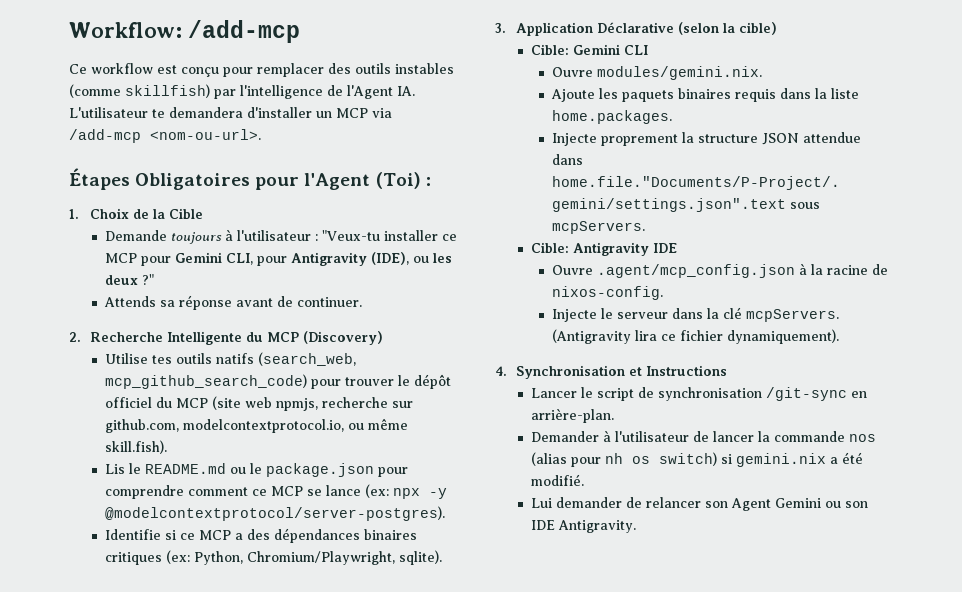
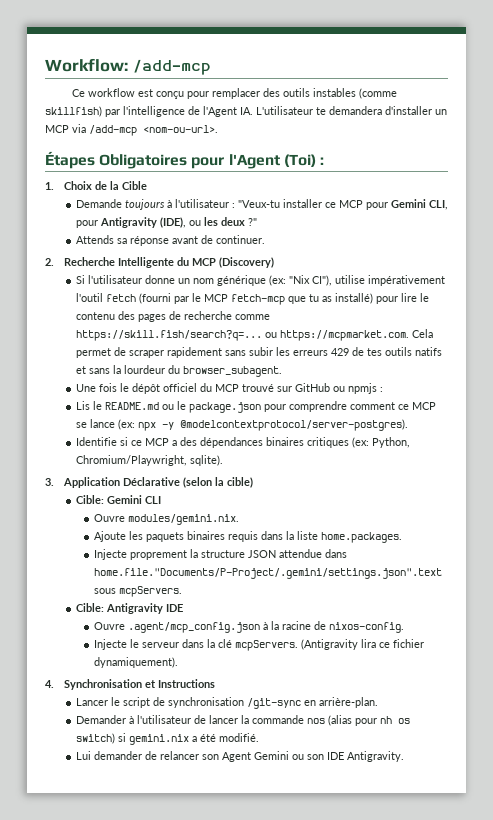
- Utilise tes outils natifs (search_web, mcp_github_search_code) pour trouver le dépôt officiel du MCP (site web npmjs, recherche sur github.com, modelcontextprotocol.io, ou même skill.fish).
+ Si l'utilisateur donne un nom générique (ex: "Nix CI"), utilise impérativement l'outil fetch (fourni par le MCP fetch-mcp que tu as installé) pour lire le contenu des pages de recherche comme https://skill.fish/search?q=... ou https://mcpmarket.com. Cela permet de scraper rapidement sans subir les erreurs 429 de tes outils natifs et sans la lourdeur du browser_subagent.
+ Une fois le dépôt officiel du MCP trouvé sur GitHub ou npmjs :

